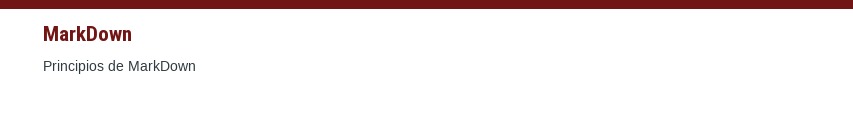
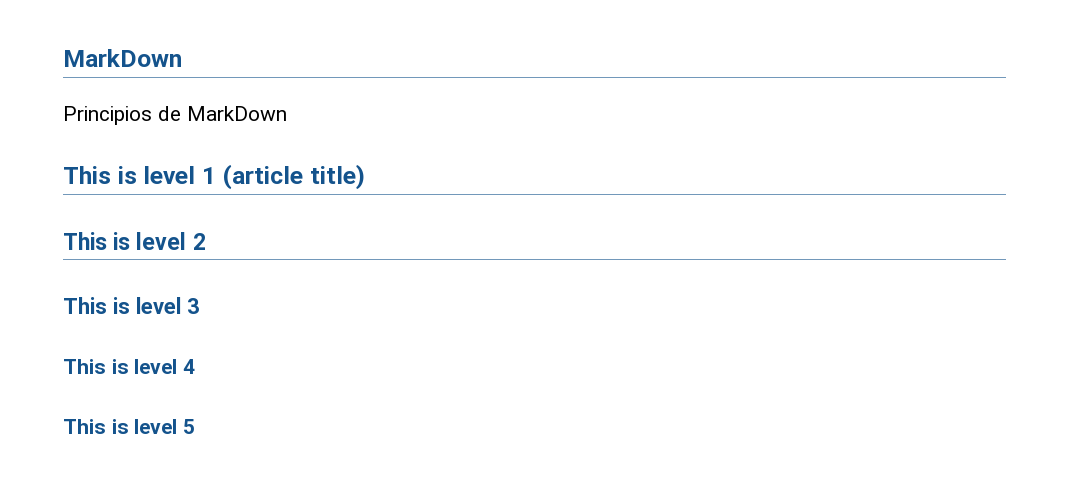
+ This is level 1 (article title)
+ This is level 2
+ This is level 3
+ This is level 4
+ This is level 5

